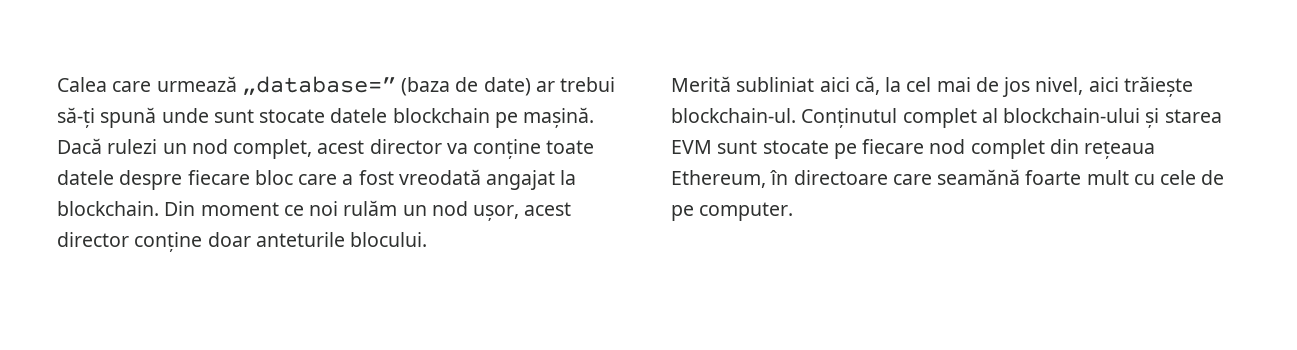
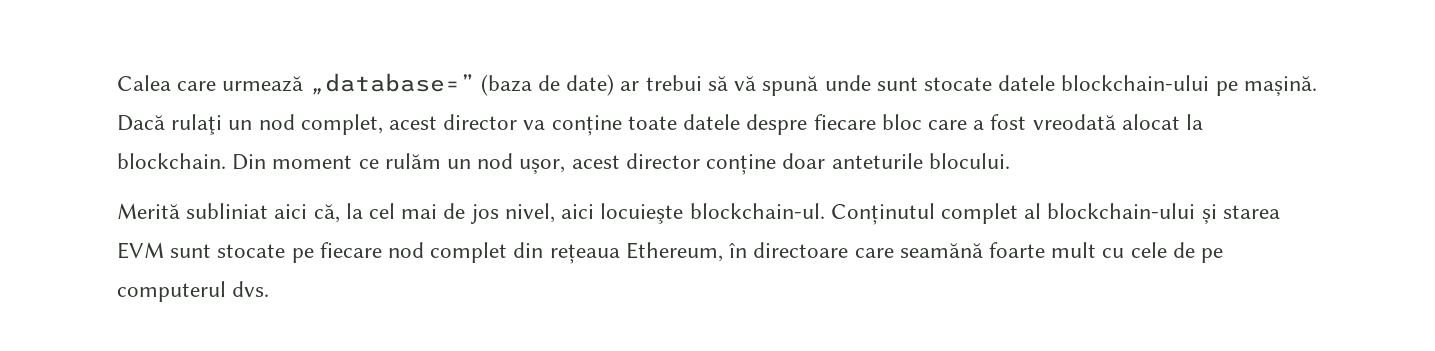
- Calea care urmează „database=” (baza de date) ar trebui să-ți spună unde sunt stocate datele blockchain pe mașină.
+ Calea care urmează „database=” (baza de date) ar trebui să vă spună unde sunt stocate datele blockchain-ului pe mașină.
- Dacă rulezi un nod complet, acest director va conține toate datele despre fiecare bloc care a fost vreodată angajat la blockchain.
+ Dacă rulaţi un nod complet, acest director va conține toate datele despre fiecare bloc care a fost vreodată alocat la blockchain.
- Din moment ce noi rulăm un nod ușor, acest director conține doar anteturile blocului.
+ Din moment ce rulăm un nod ușor, acest director conține doar anteturile blocului.
- Merită subliniat aici că, la cel mai de jos nivel, aici trăiește blockchain-ul.
+ Merită subliniat aici că, la cel mai de jos nivel, aici locuieşte blockchain-ul.
- Conținutul complet al blockchain-ului și starea EVM sunt stocate pe fiecare nod complet din rețeaua Ethereum, în directoare care seamănă foarte mult cu cele de pe computer.
+ Conținutul complet al blockchain-ului și starea EVM sunt stocate pe fiecare nod complet din rețeaua Ethereum, în directoare care seamănă foarte mult cu cele de pe computerul dvs.

